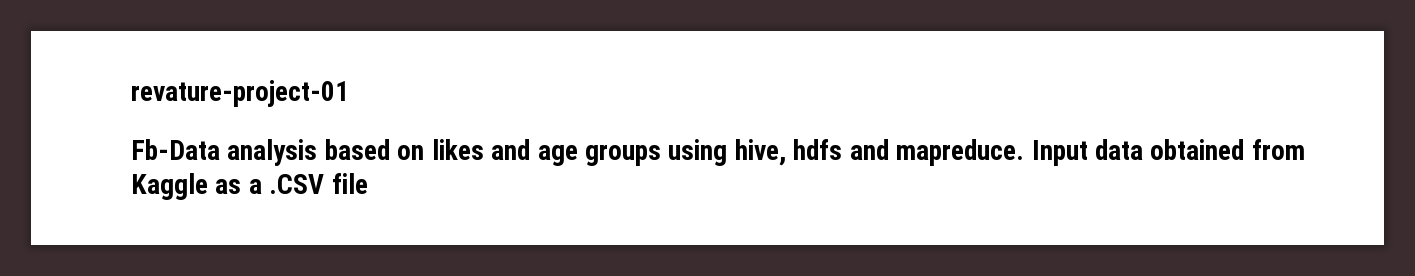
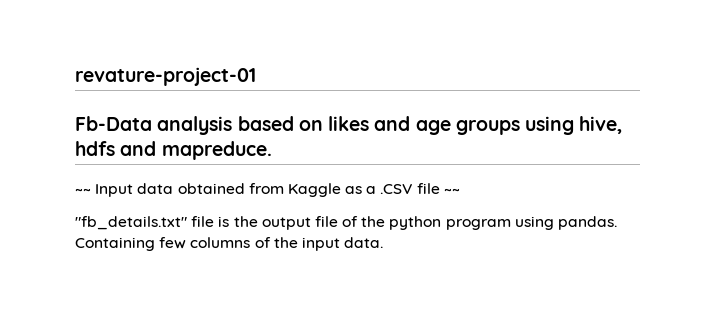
- Fb-Data analysis based on likes and age groups using hive, hdfs and mapreduce. Input data obtained from Kaggle as a .CSV file
+ Fb-Data analysis based on likes and age groups using hive, hdfs and mapreduce.
+ ~~ Input data obtained from Kaggle as a .CSV file ~~
+ "fb_details.txt" file is the output file of the python program using pandas. Containing few columns of the input data.

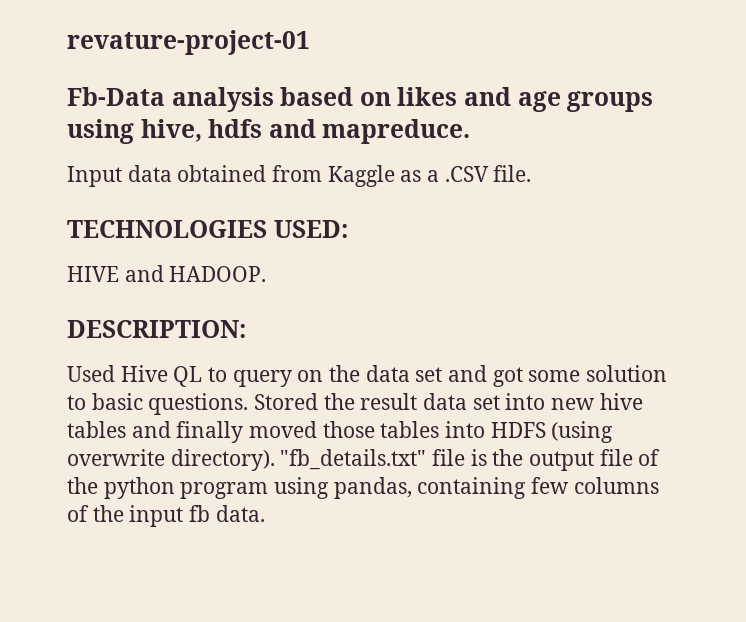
- ~~ Input data obtained from Kaggle as a .CSV file ~~
- "fb_details.txt" file is the output file of the python program using pandas. Containing few columns of the input data.
+ Input data obtained from Kaggle as a .CSV file.
+ TECHNOLOGIES USED:
+ HIVE and HADOOP.
+ DESCRIPTION:
+ Used Hive QL to query on the data set and got some solution to basic questions. Stored the result data set into new hive tables and finally moved those tables into HDFS (using overwrite directory). "fb_details.txt" file is the output file of the python program using pandas, containing few columns of the input fb data.

